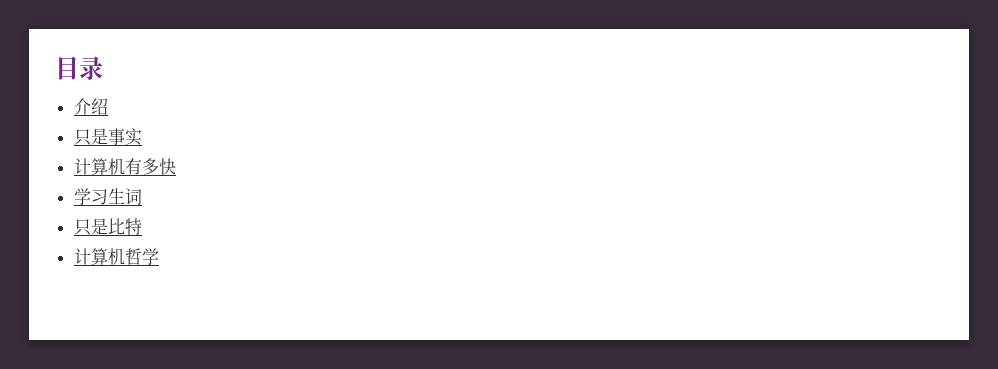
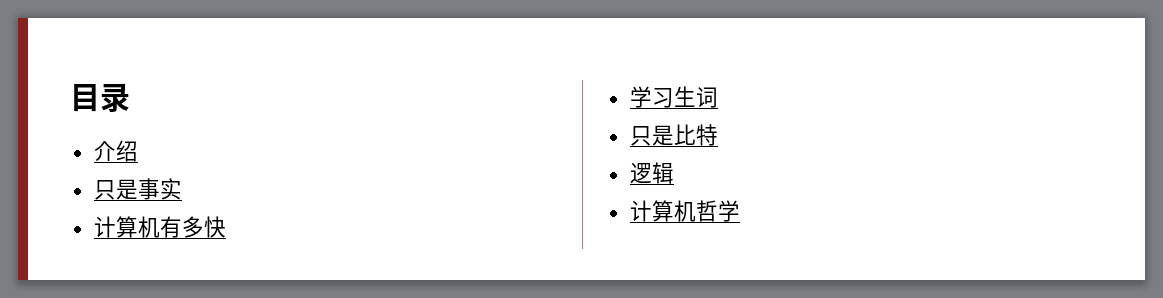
+ 逻辑

